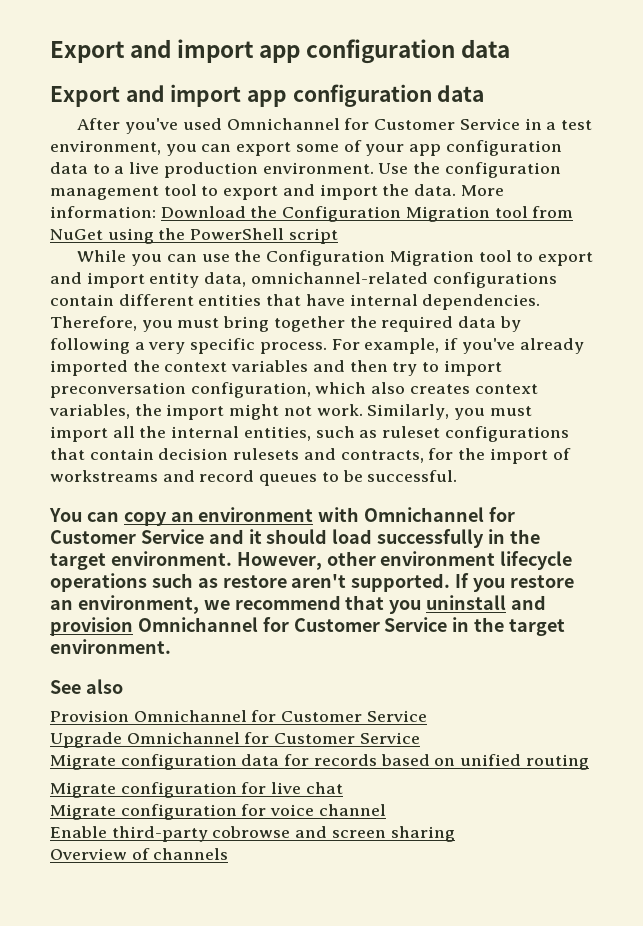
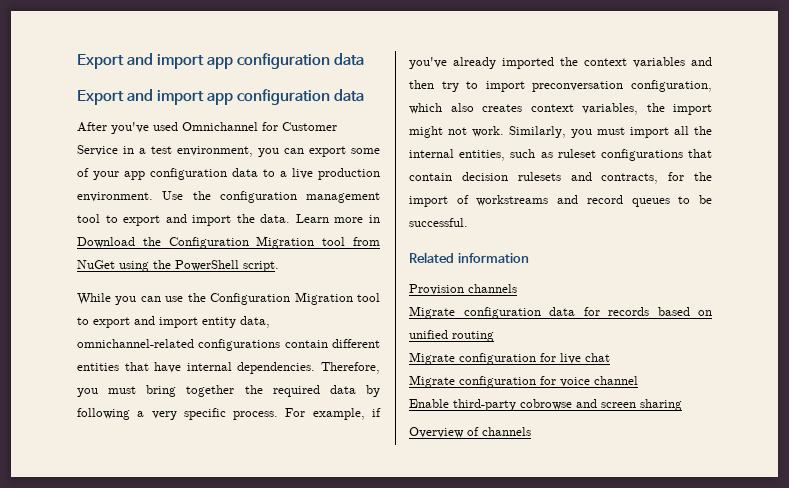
- More information: Download the Configuration Migration tool from NuGet using the PowerShell script
+ Learn more in Download the Configuration Migration tool from NuGet using the PowerShell script.
- You can copy an environment with Omnichannel for Customer Service and it should load successfully in the target environment. However, other environment lifecycle operations such as restore aren't supported. If you restore an environment, we recommend that you uninstall and provision Omnichannel for Customer Service in the target environment.
- See also
- Provision Omnichannel for Customer Service
- Upgrade Omnichannel for Customer Service
+ Related information
+ Provision channels

